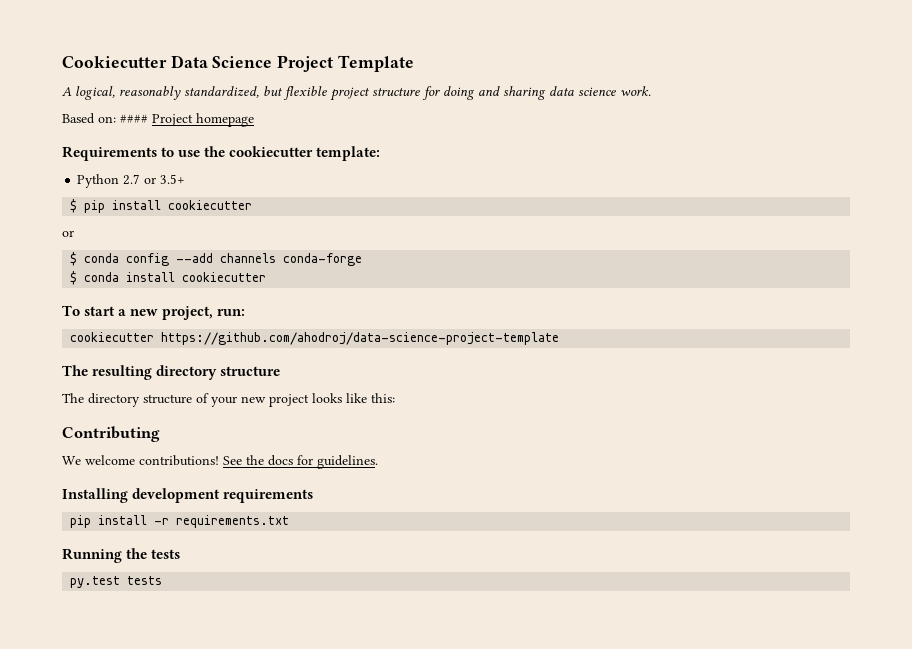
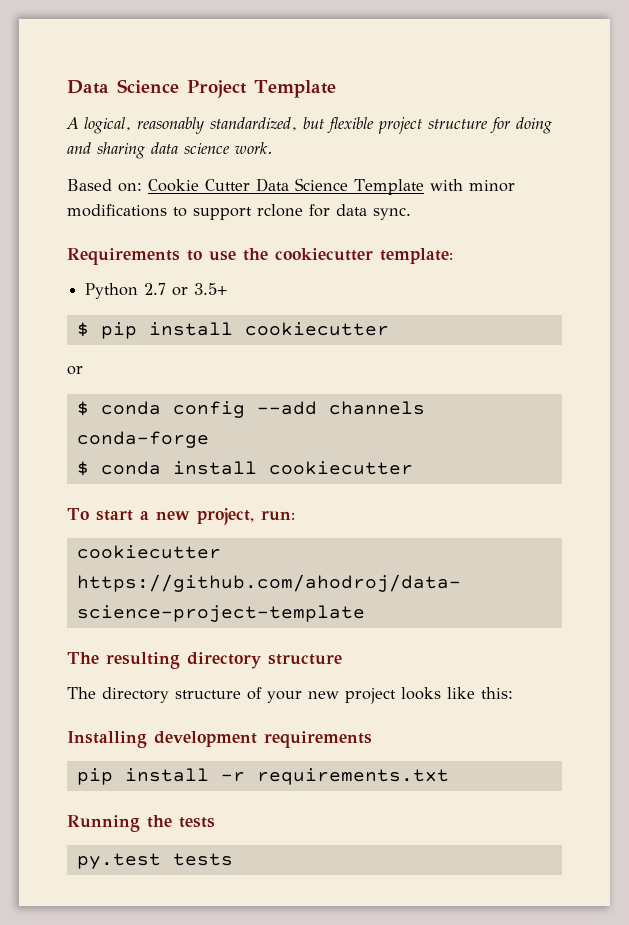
- Cookiecutter Data Science Project Template
+ Data Science Project Template
- Based on: #### Project homepage
+ Based on: Cookie Cutter Data Science Template with minor modifications to support rclone for data sync.
- Contributing
- We welcome contributions! See the docs for guidelines.

